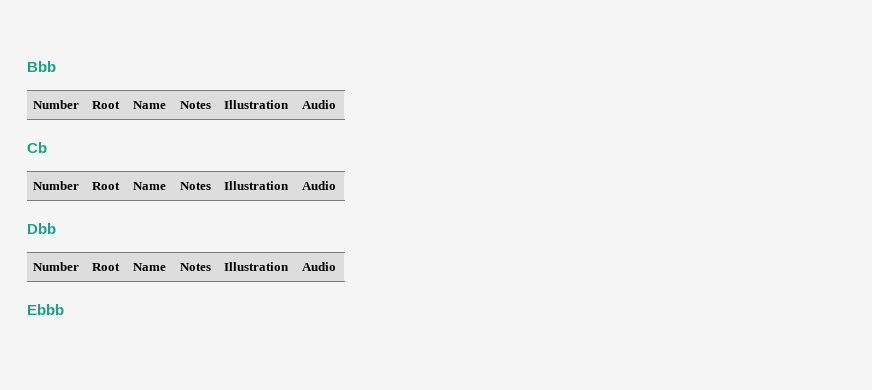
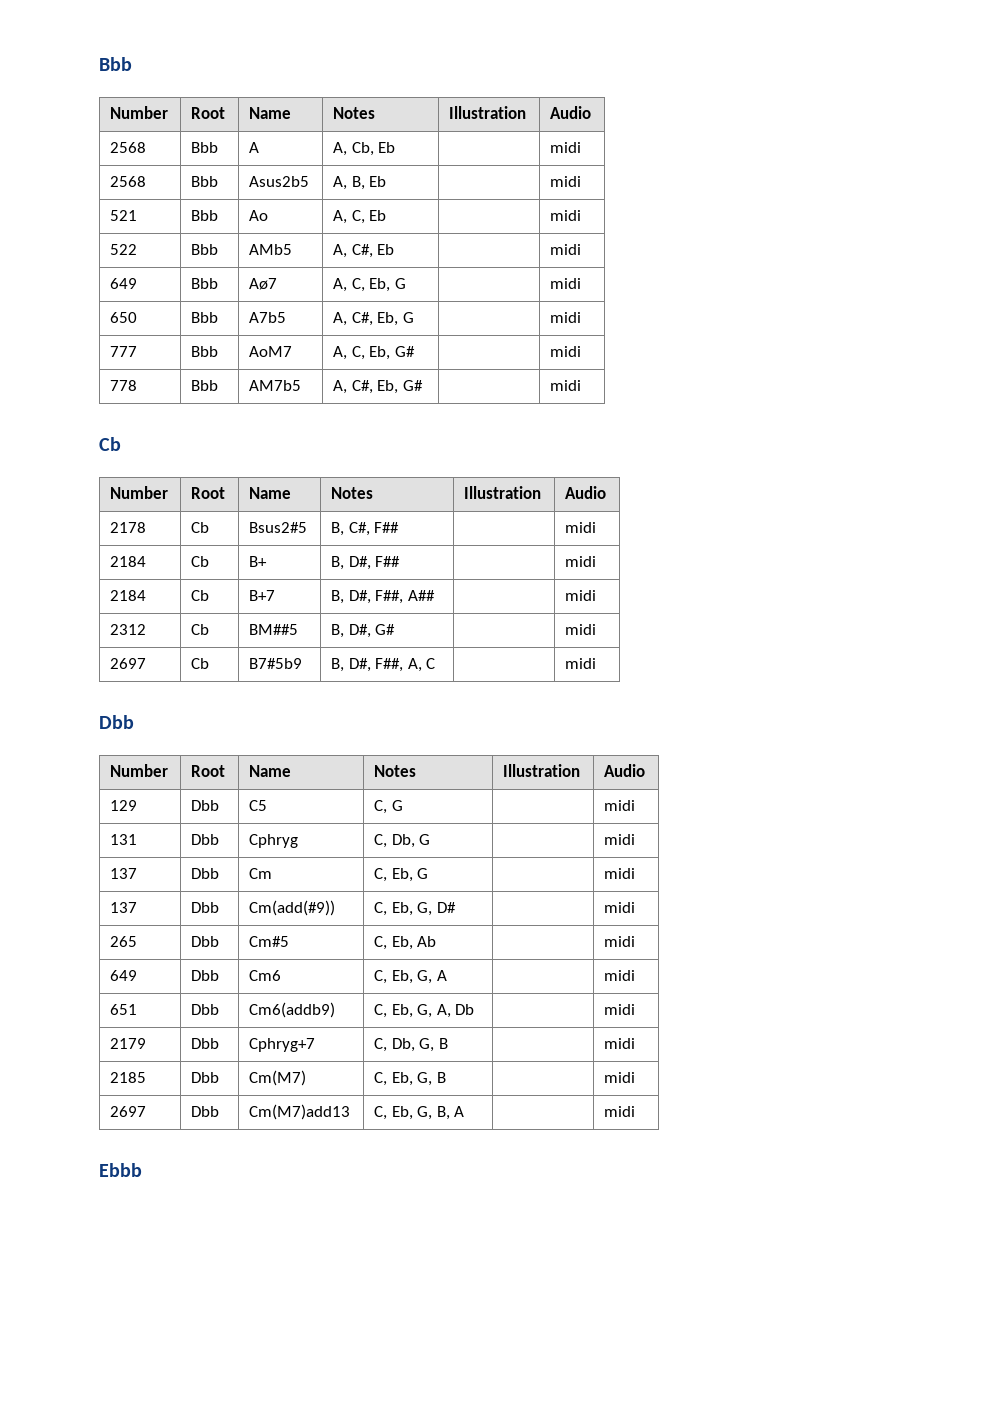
+ 2568 | Bbb | A | A, Cb, Eb | | midi
+ 2568 | Bbb | Asus2b5 | A, B, Eb | | midi
+ 521 | Bbb | Ao | A, C, Eb | | midi
+ 522 | Bbb | AMb5 | A, C#, Eb | | midi
+ 649 | Bbb | Aø7 | A, C, Eb, G | | midi
+ 650 | Bbb | A7b5 | A, C#, Eb, G | | midi
+ 777 | Bbb | AoM7 | A, C, Eb, G# | | midi
+ 778 | Bbb | AM7b5 | A, C#, Eb, G# | | midi
+ 2178 | Cb | Bsus2#5 | B, C#, F## | | midi
+ 2184 | Cb | B+ | B, D#, F## | | midi
+ 2184 | Cb | B+7 | B, D#, F##, A## | | midi
+ 2312 | Cb | BM##5 | B, D#, G# | | midi
+ 2697 | Cb | B7#5b9 | B, D#, F##, A, C | | midi
+ 129 | Dbb | C5 | C, G | | midi
+ 131 | Dbb | Cphryg | C, Db, G | | midi
+ 137 | Dbb | Cm | C, Eb, G | | midi
+ 137 | Dbb | Cm(add(#9)) | C, Eb, G, D# | | midi
+ 265 | Dbb | Cm#5 | C, Eb, Ab | | midi
+ 649 | Dbb | Cm6 | C, Eb, G, A | | midi
+ 651 | Dbb | Cm6(addb9) | C, Eb, G, A, Db | | midi
+ 2179 | Dbb | Cphryg+7 | C, Db, G, B | | midi
+ 2185 | Dbb | Cm(M7) | C, Eb, G, B | | midi
+ 2697 | Dbb | Cm(M7)add13 | C, Eb, G, B, A | | midi

